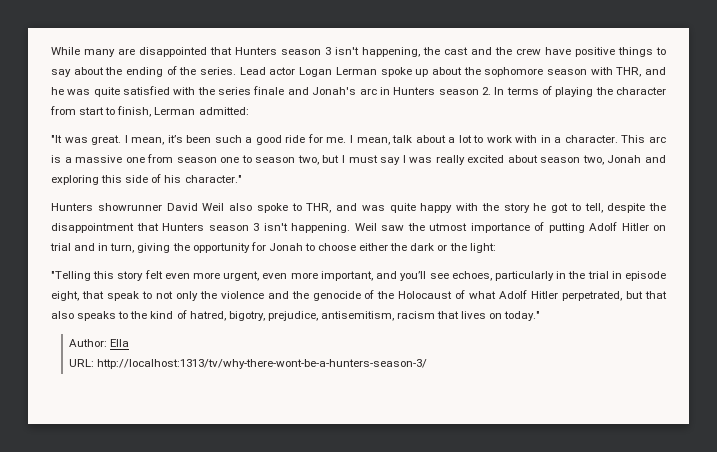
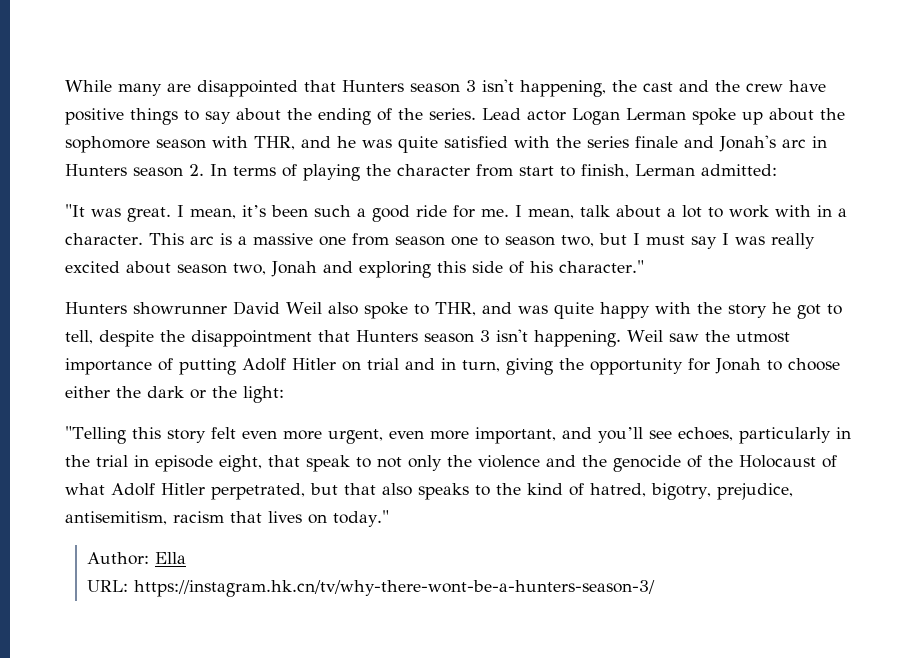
- URL: http://localhost:1313/tv/why-there-wont-be-a-hunters-season-3/
+ URL: https://instagram.hk.cn/tv/why-there-wont-be-a-hunters-season-3/

